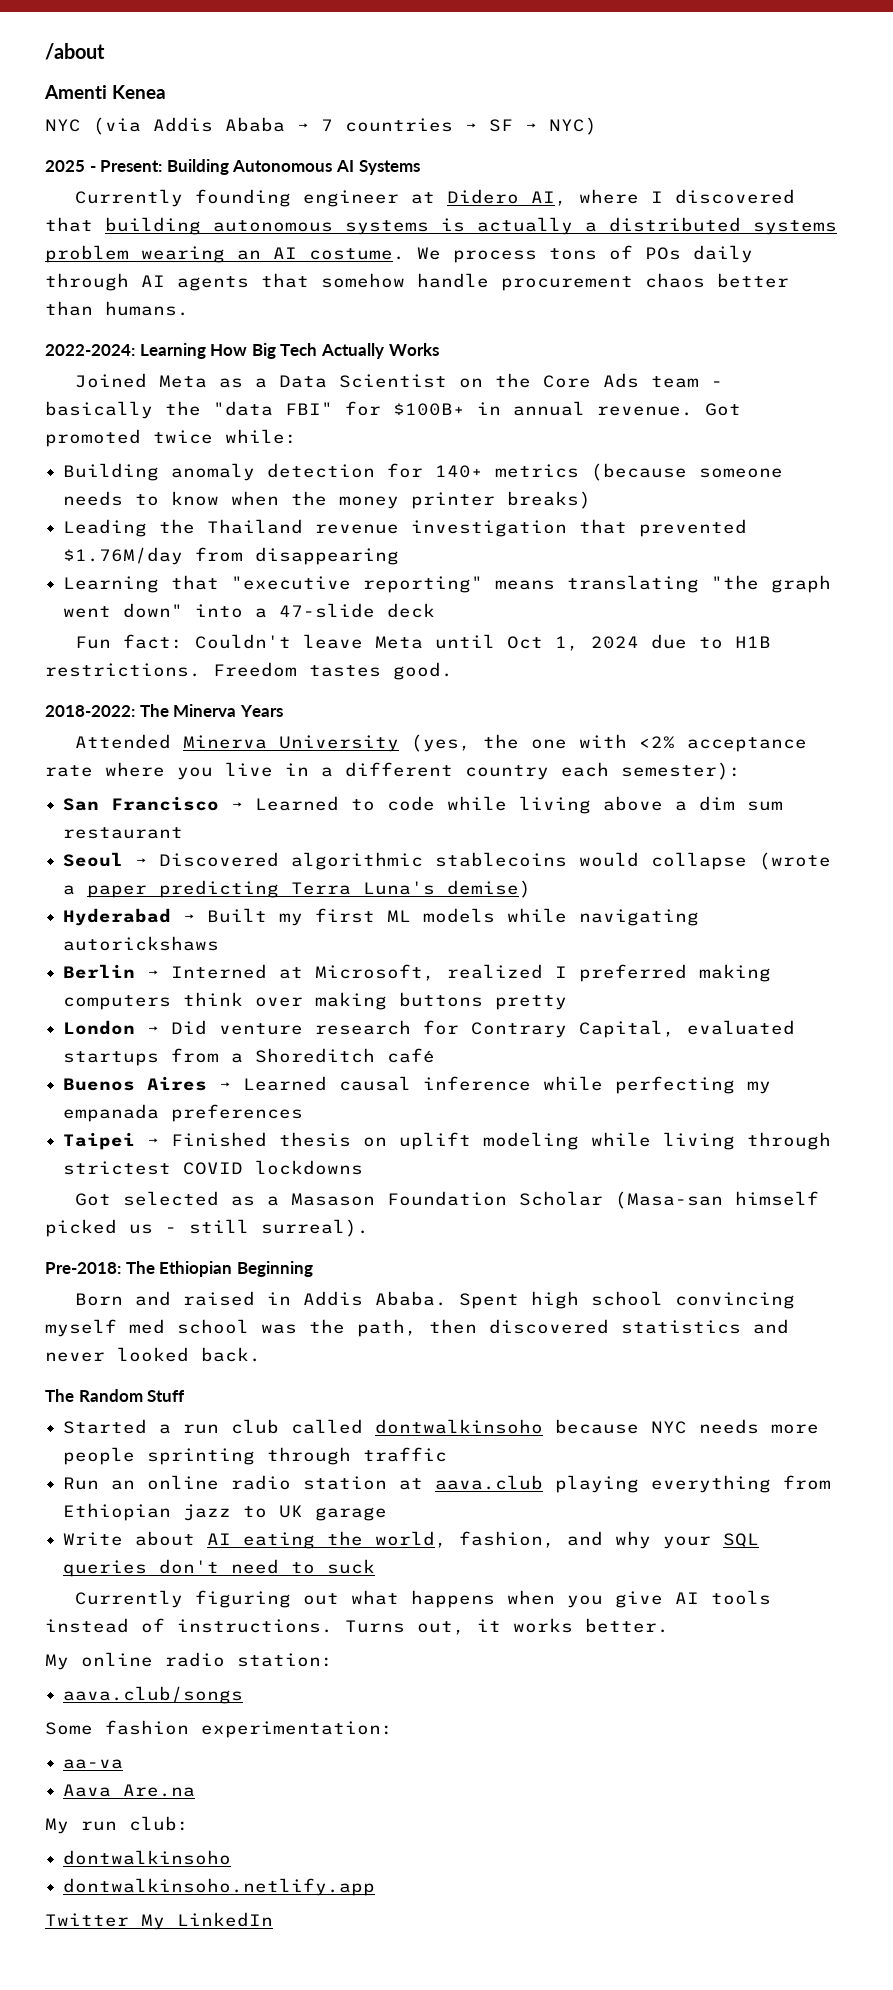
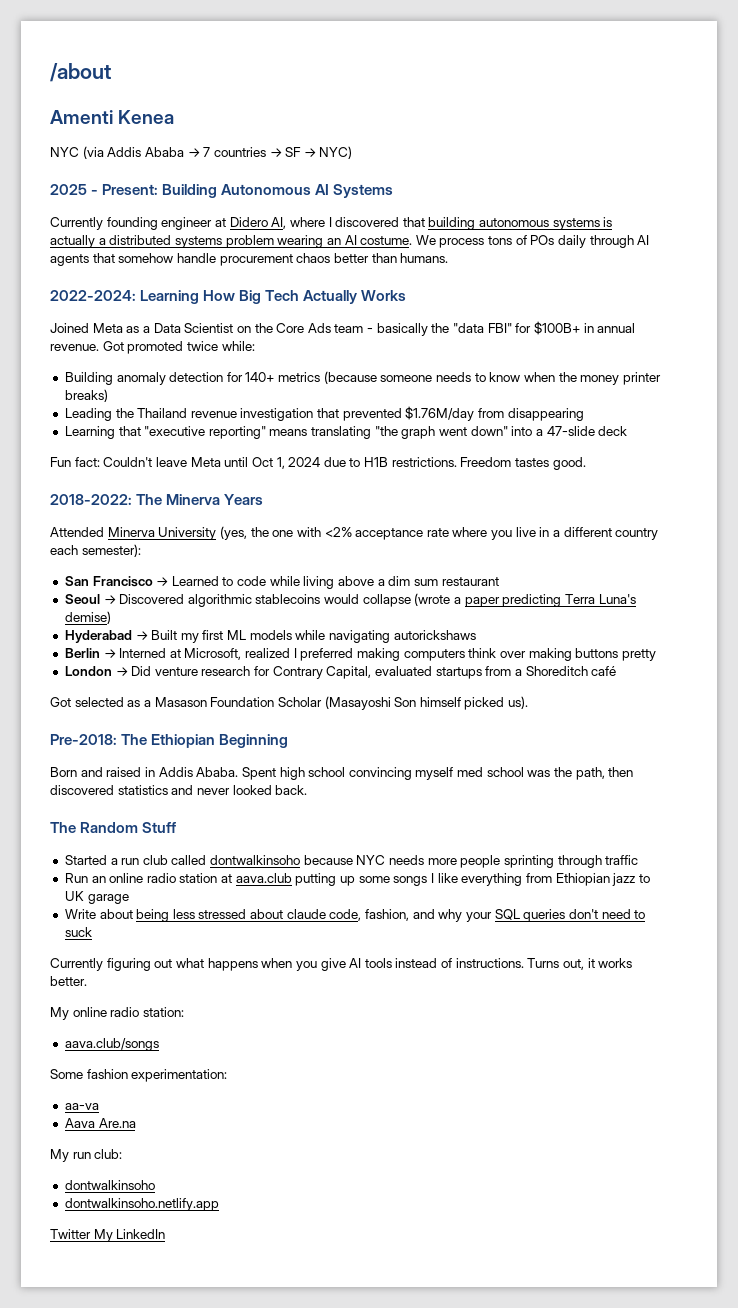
- Buenos Aires → Learned causal inference while perfecting my empanada preferences
- Taipei → Finished thesis on uplift modeling while living through strictest COVID lockdowns
- Got selected as a Masason Foundation Scholar (Masa-san himself picked us - still surreal).
+ Got selected as a Masason Foundation Scholar (Masayoshi Son himself picked us).
- Run an online radio station at aava.club playing everything from Ethiopian jazz to UK garage
+ Run an online radio station at aava.club putting up some songs I like everything from Ethiopian jazz to UK garage
- Write about AI eating the world, fashion, and why your SQL queries don't need to suck
+ Write about being less stressed about claude code, fashion, and why your SQL queries don't need to suck

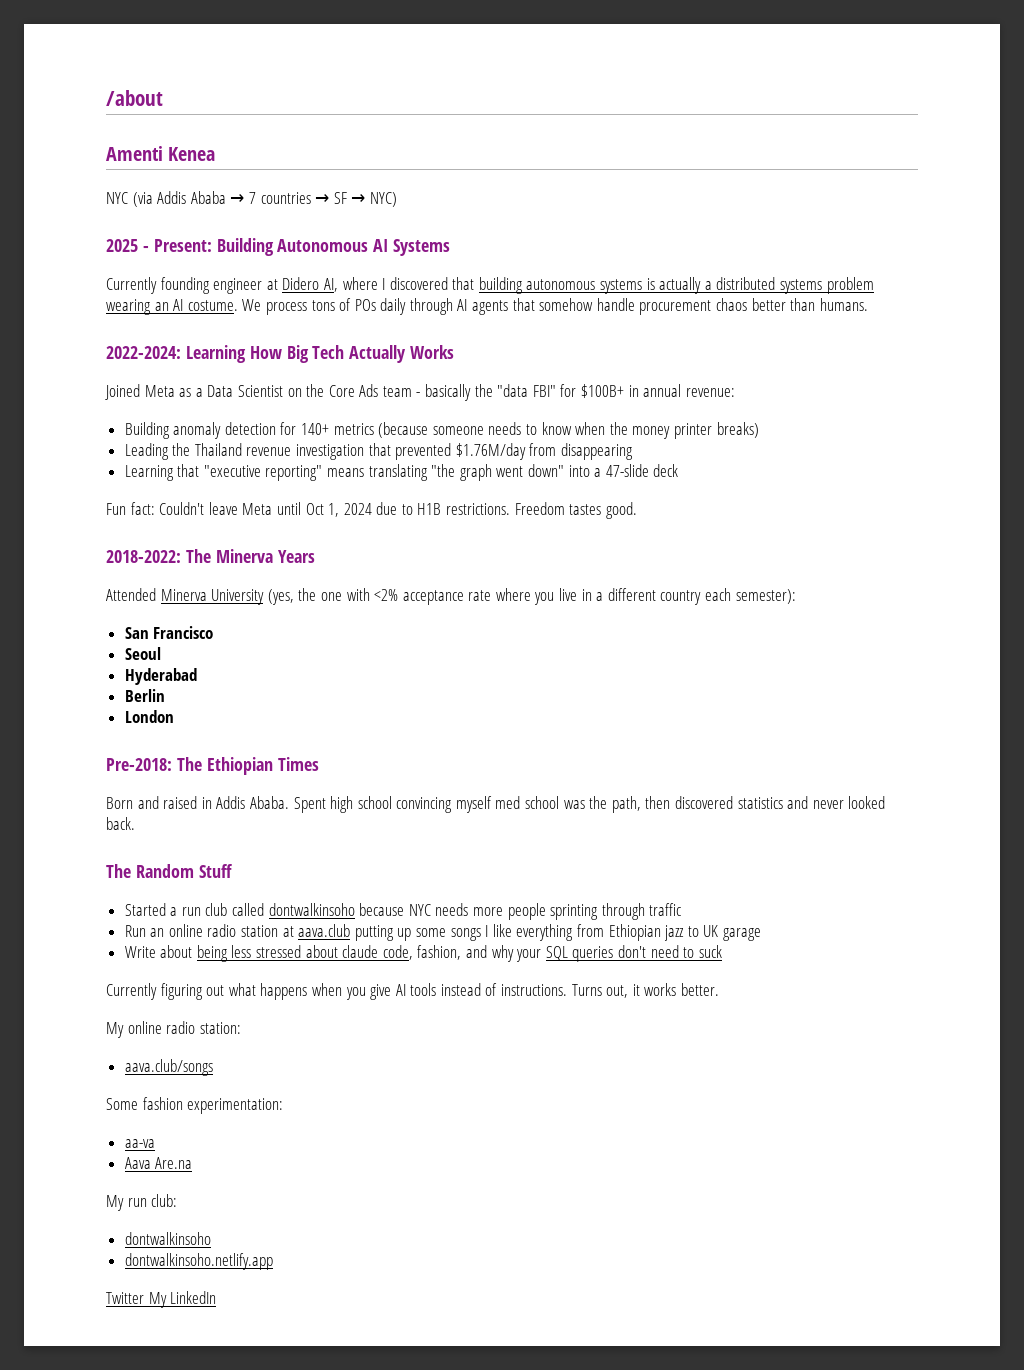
- Joined Meta as a Data Scientist on the Core Ads team - basically the "data FBI" for $100B+ in annual revenue. Got promoted twice while:
+ Joined Meta as a Data Scientist on the Core Ads team - basically the "data FBI" for $100B+ in annual revenue:
- San Francisco → Learned to code while living above a dim sum restaurant
- Seoul → Discovered algorithmic stablecoins would collapse (wrote a paper predicting Terra Luna's demise)
- Hyderabad → Built my first ML models while navigating autorickshaws
- Berlin → Interned at Microsoft, realized I preferred making computers think over making buttons pretty
- London → Did venture research for Contrary Capital, evaluated startups from a Shoreditch café
- Got selected as a Masason Foundation Scholar (Masayoshi Son himself picked us).
+ San Francisco
+ Seoul
+ Hyderabad
+ Berlin
+ London
- Pre-2018: The Ethiopian Beginning
+ Pre-2018: The Ethiopian Times

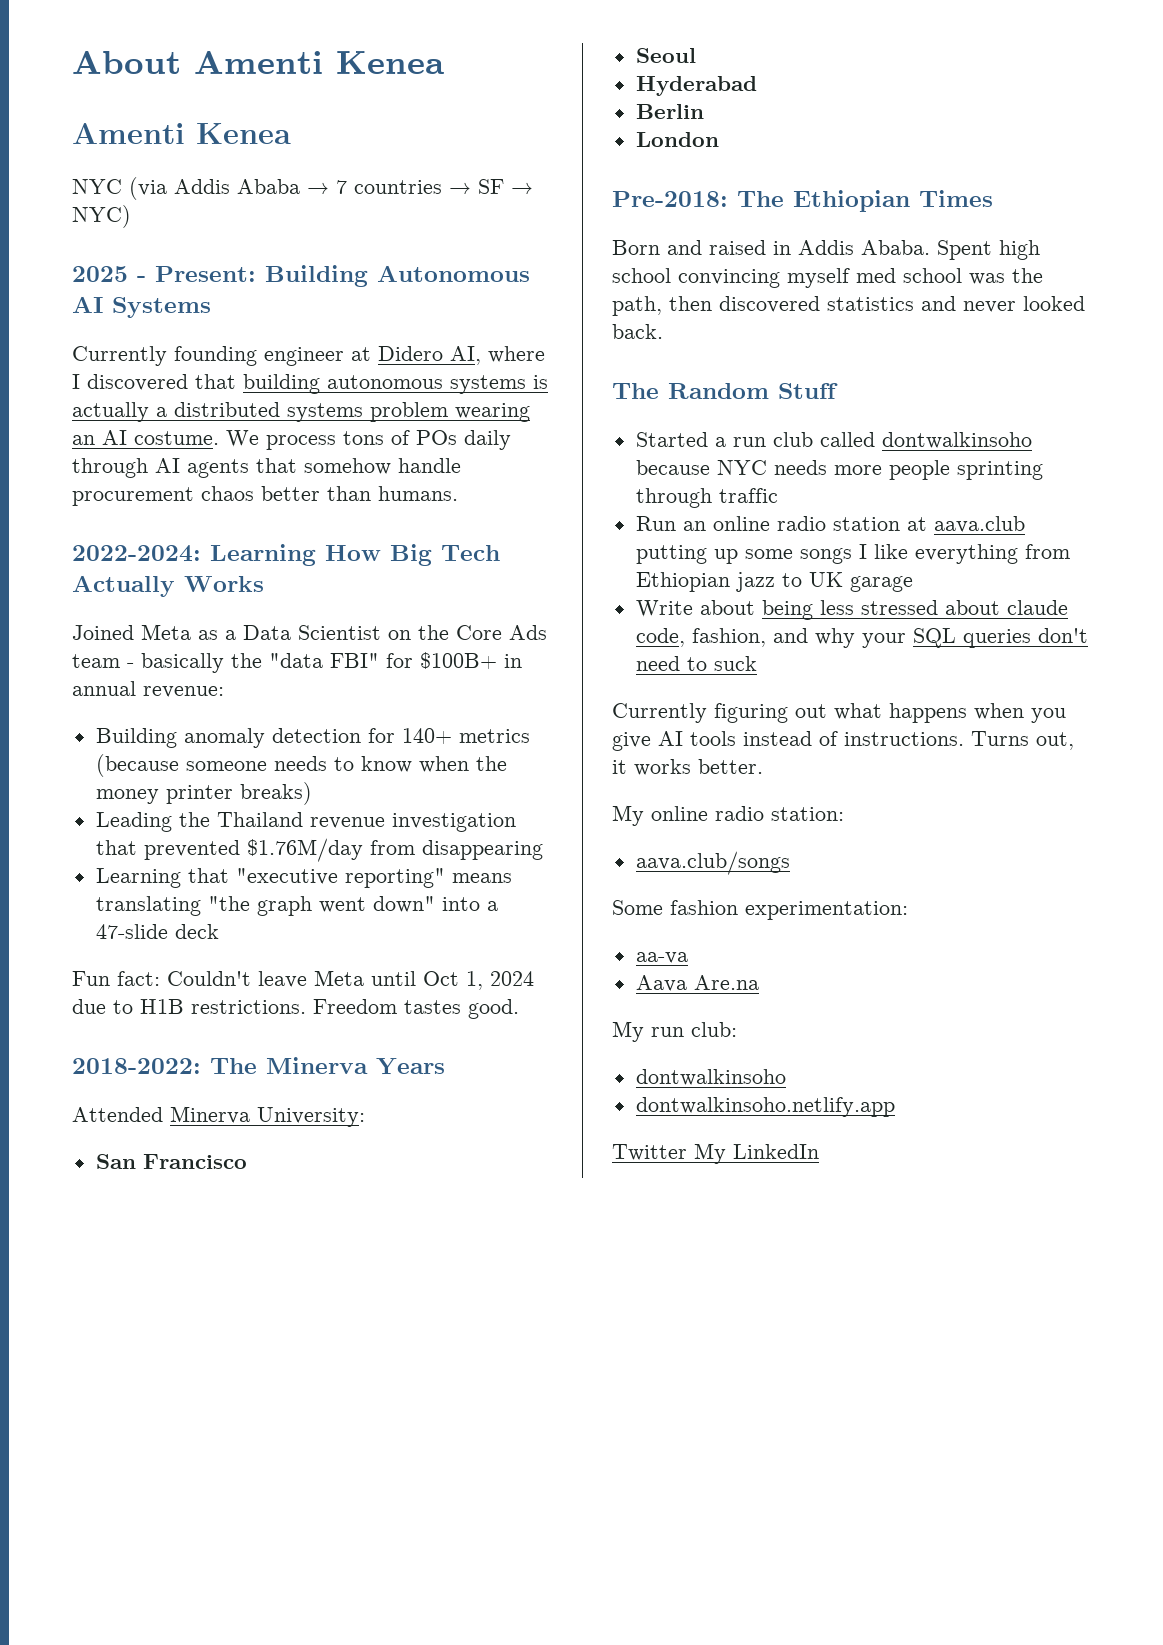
- /about
+ About Amenti Kenea
- Attended Minerva University (yes, the one with <2% acceptance rate where you live in a different country each semester):
+ Attended Minerva University:

